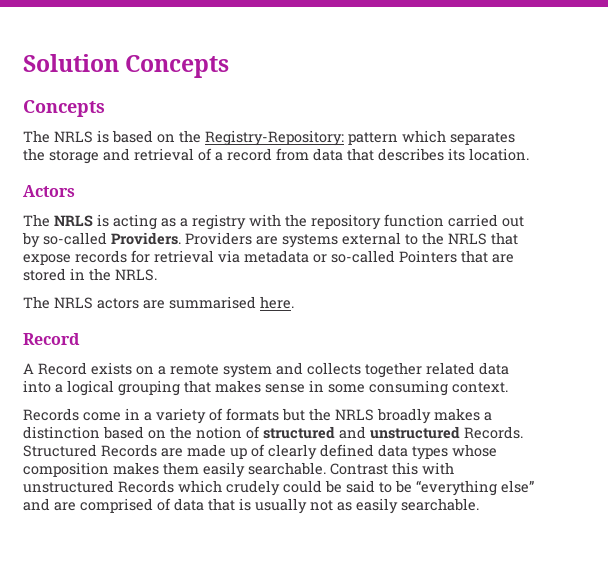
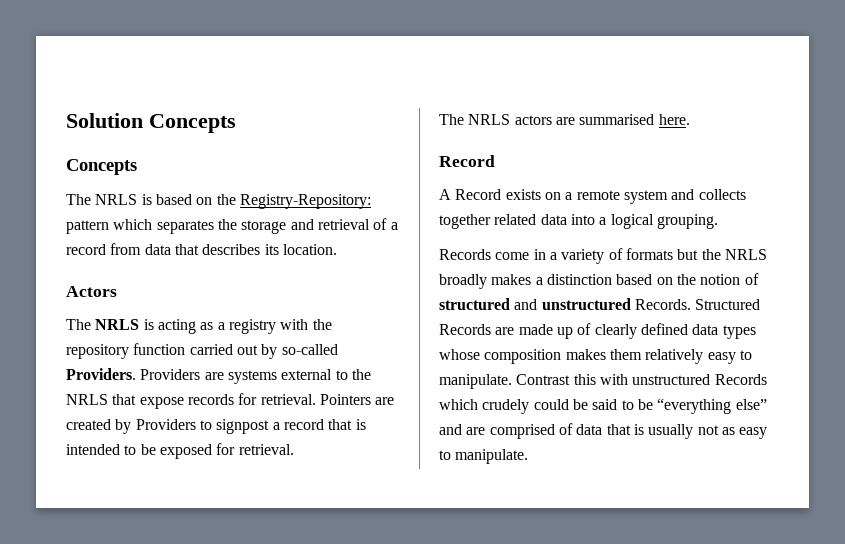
- Providers are systems external to the NRLS that expose records for retrieval via metadata or so-called Pointers that are stored in the NRLS.
+ Providers are systems external to the NRLS that expose records for retrieval. Pointers are created by Providers to signpost a record that is intended to be exposed for retrieval.
- A Record exists on a remote system and collects together related data into a logical grouping that makes sense in some consuming context.
+ A Record exists on a remote system and collects together related data into a logical grouping.
- Structured Records are made up of clearly defined data types whose composition makes them easily searchable.
+ Structured Records are made up of clearly defined data types whose composition makes them relatively easy to manipulate.
- Contrast this with unstructured Records which crudely could be said to be “everything else” and are comprised of data that is usually not as easily searchable.
+ Contrast this with unstructured Records which crudely could be said to be “everything else” and are comprised of data that is usually not as easy to manipulate.

